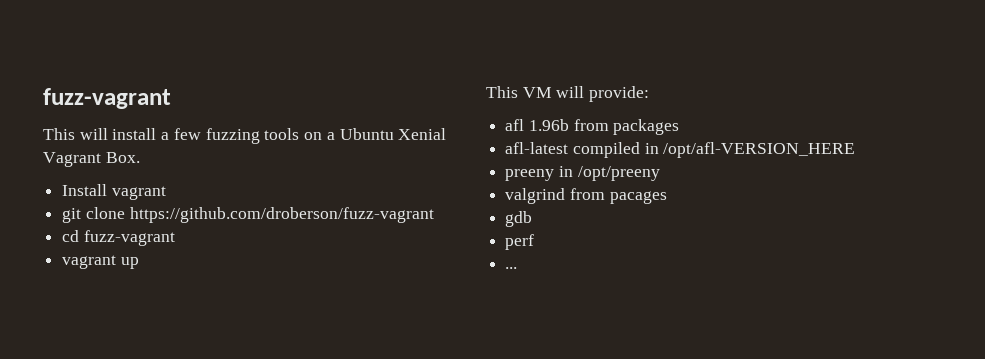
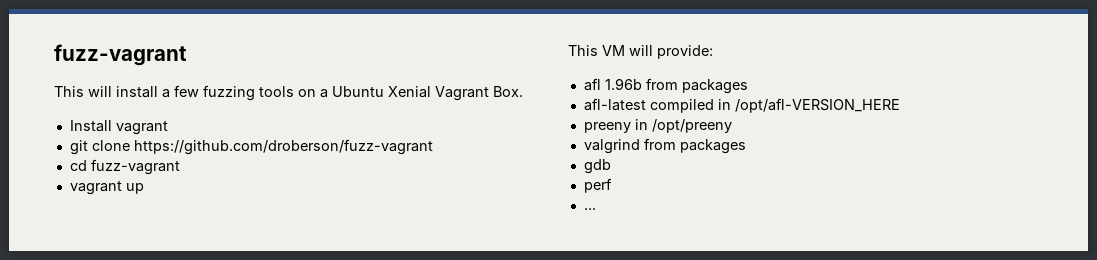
- valgrind from pacages
+ valgrind from packages

